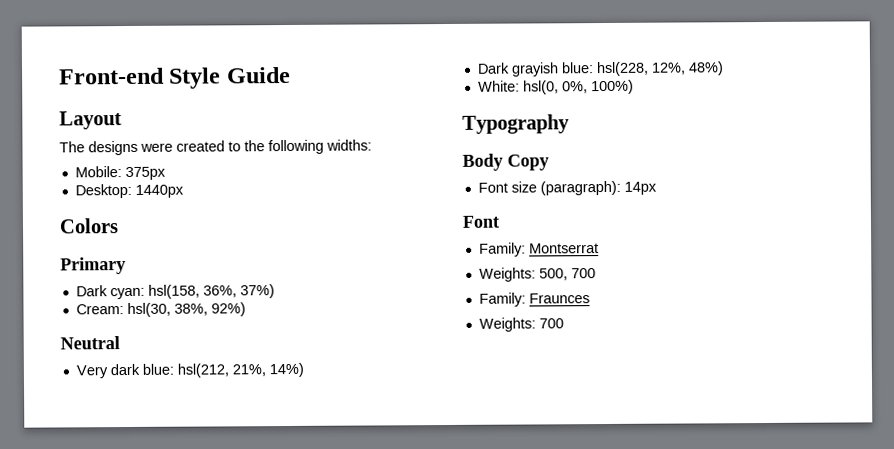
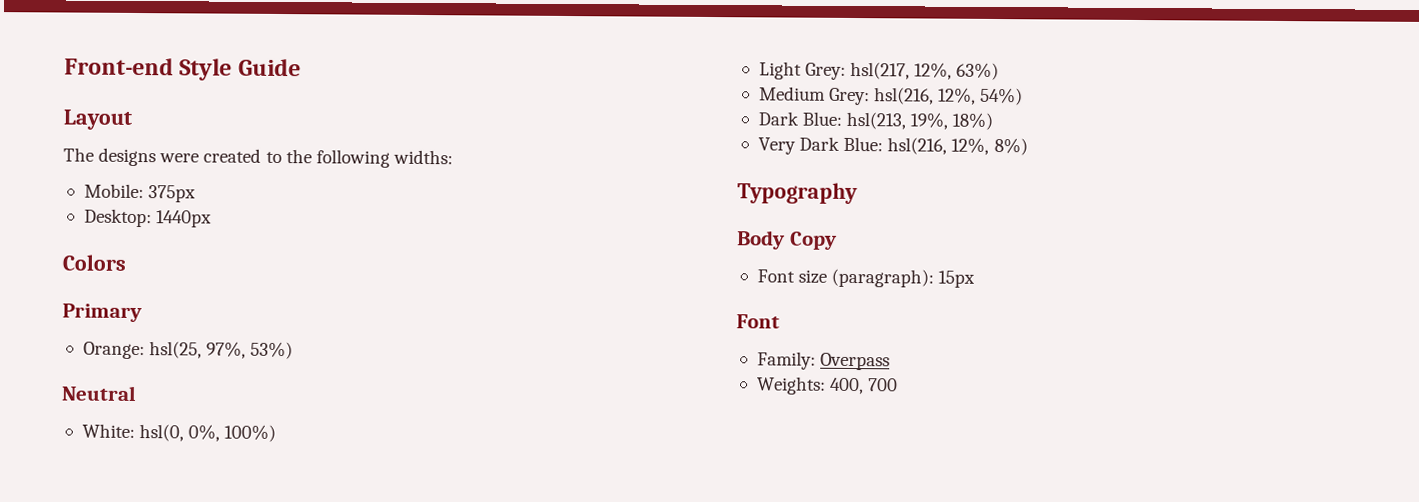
- Dark cyan: hsl(158, 36%, 37%)
- Cream: hsl(30, 38%, 92%)
+ Orange: hsl(25, 97%, 53%)
  Neutral
- Very dark blue: hsl(212, 21%, 14%)
- Dark grayish blue: hsl(228, 12%, 48%)
  White: hsl(0, 0%, 100%)
+ Light Grey: hsl(217, 12%, 63%)
+ Medium Grey: hsl(216, 12%, 54%)
+ Dark Blue: hsl(213, 19%, 18%)
+ Very Dark Blue: hsl(216, 12%, 8%)
- Font size (paragraph): 14px
+ Font size (paragraph): 15px
- Family: Montserrat
- Weights: 500, 700
- Family: Fraunces
- Weights: 700
+ Family: Overpass
+ Weights: 400, 700

